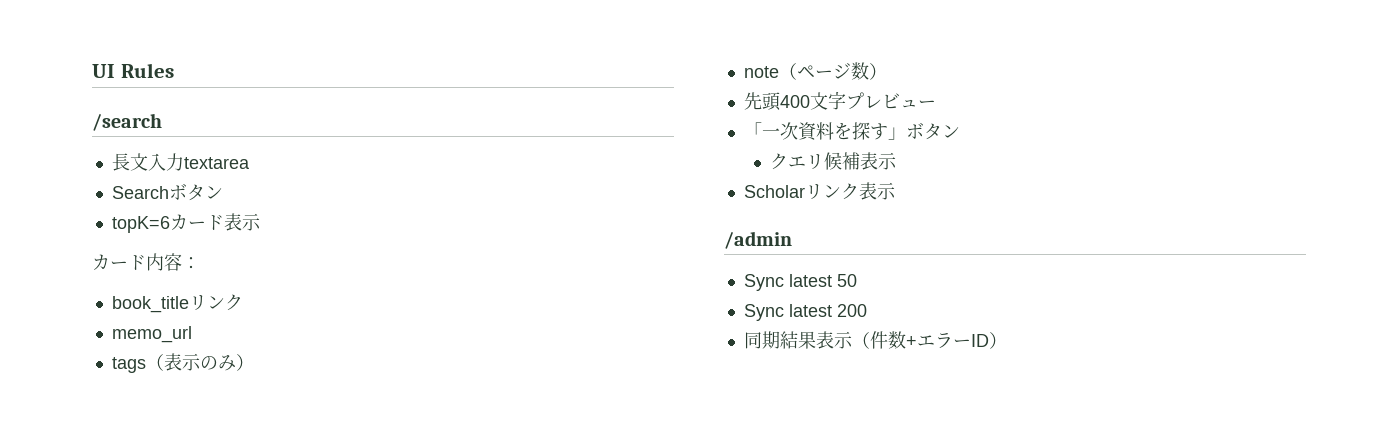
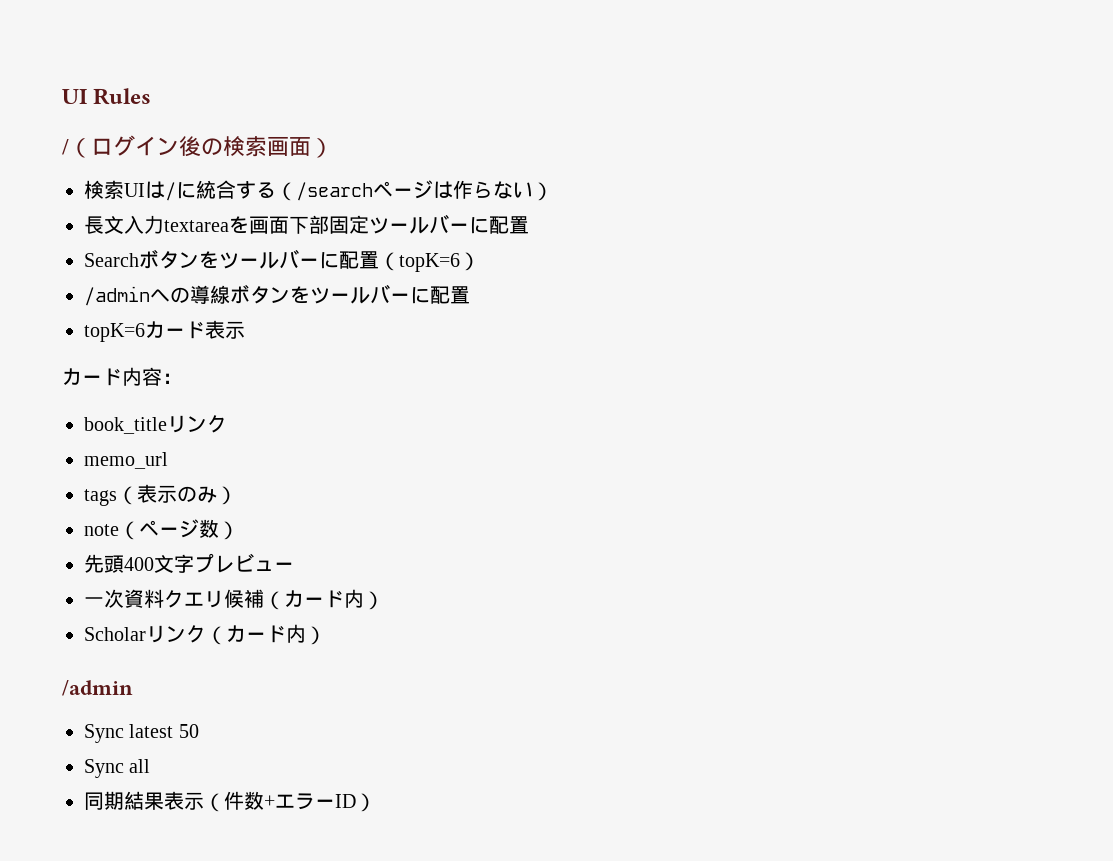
- /search
- 長文入力textarea
- Searchボタン
+ /（ログイン後の検索画面）
+ 検索UIは/に統合する（/searchページは作らない）
+ 長文入力textareaを画面下部固定ツールバーに配置
+ Searchボタンをツールバーに配置（topK=6）
+ /adminへの導線ボタンをツールバーに配置
- 「一次資料を探す」ボタン
- クエリ候補表示
+ 一次資料クエリ候補（カード内）
- Scholarリンク表示
+ Scholarリンク（カード内）
- Sync latest 200
+ Sync all

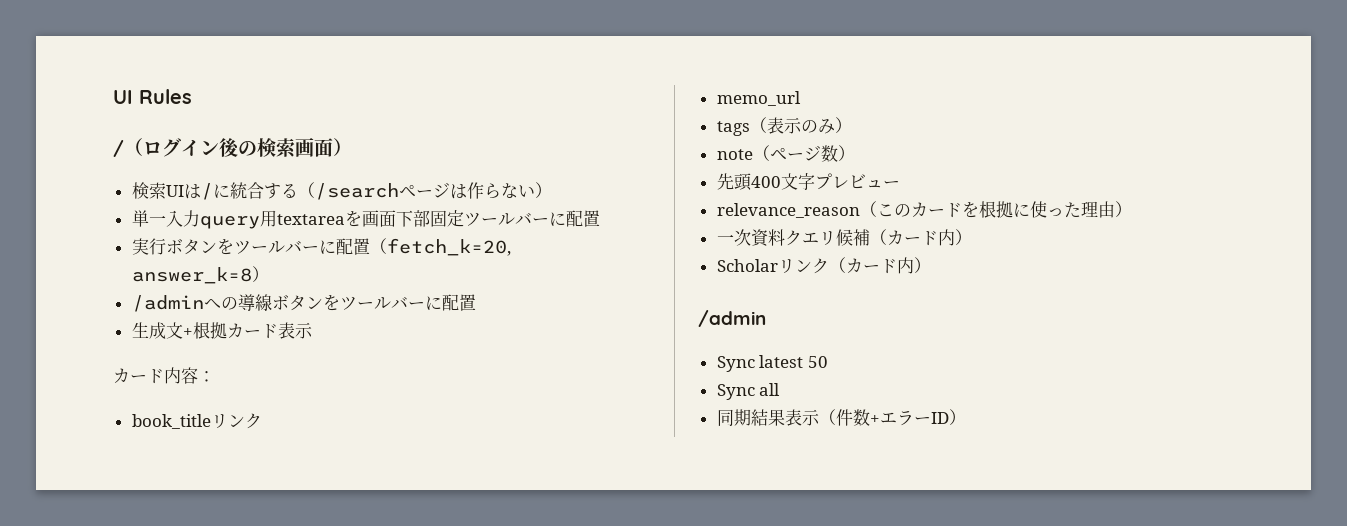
- 長文入力textareaを画面下部固定ツールバーに配置
+ 単一入力query用textareaを画面下部固定ツールバーに配置
- Searchボタンをツールバーに配置（topK=6）
+ 実行ボタンをツールバーに配置（fetch_k=20, answer_k=8）
- topK=6カード表示
+ 生成文+根拠カード表示
+ relevance_reason（このカードを根拠に使った理由）

